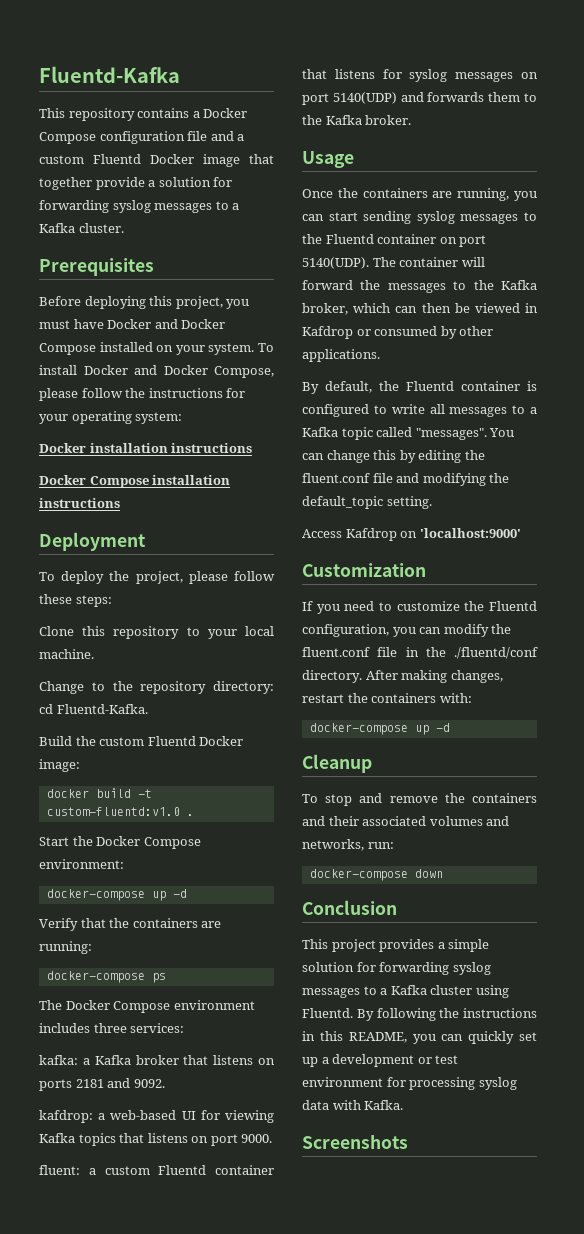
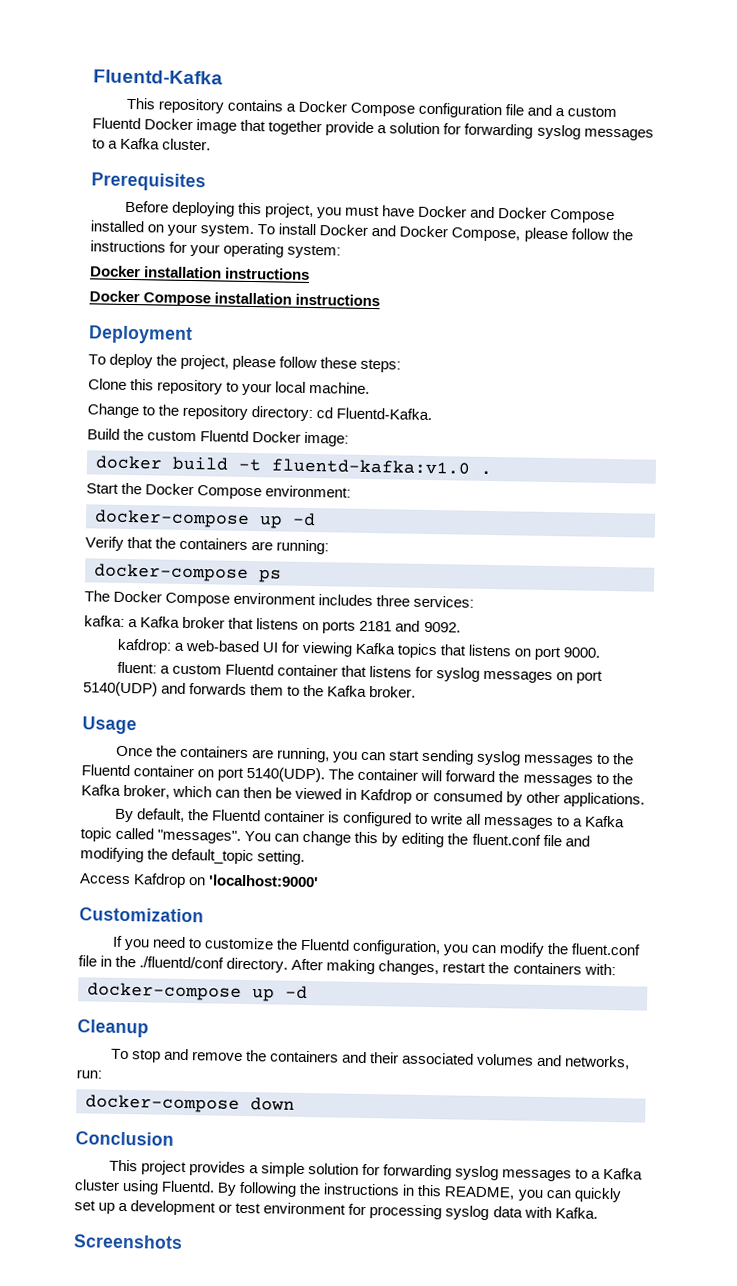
- docker build -t custom-fluentd:v1.0 .
+ docker build -t fluentd-kafka:v1.0 .

